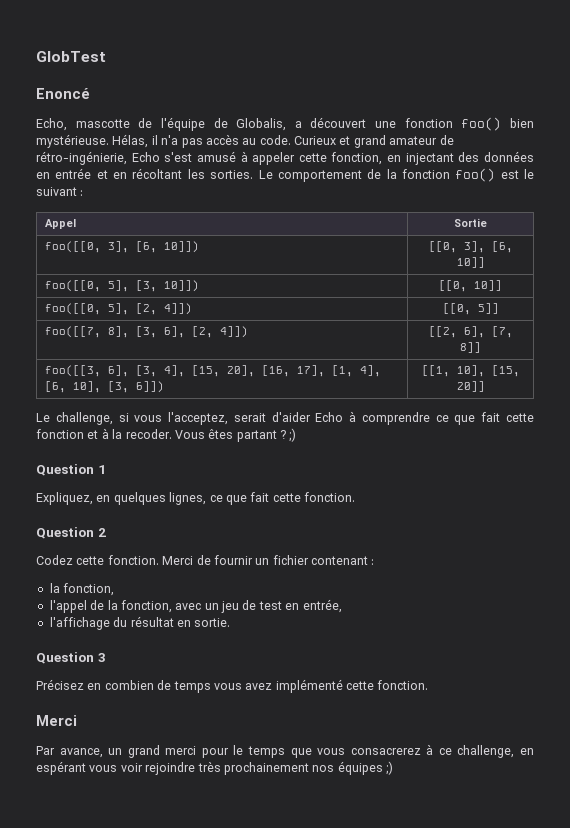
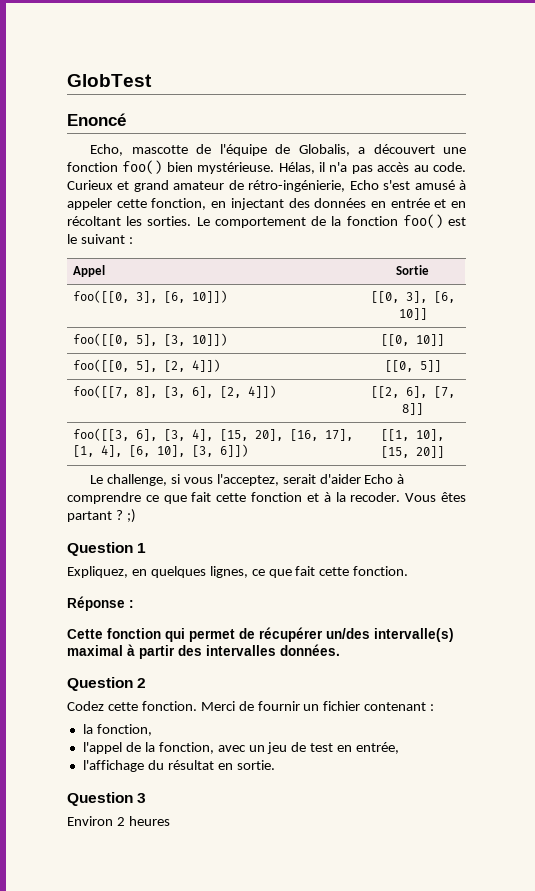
+ Réponse :
+ Cette fonction qui permet de récupérer un/des intervalle(s) maximal à partir des intervalles données.
- Précisez en combien de temps vous avez implémenté cette fonction.
- Merci
- Par avance, un grand merci pour le temps que vous consacrerez à ce challenge, en espérant vous voir rejoindre très prochainement nos équipes ;)
+ Environ 2 heures

